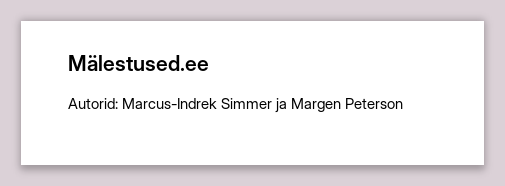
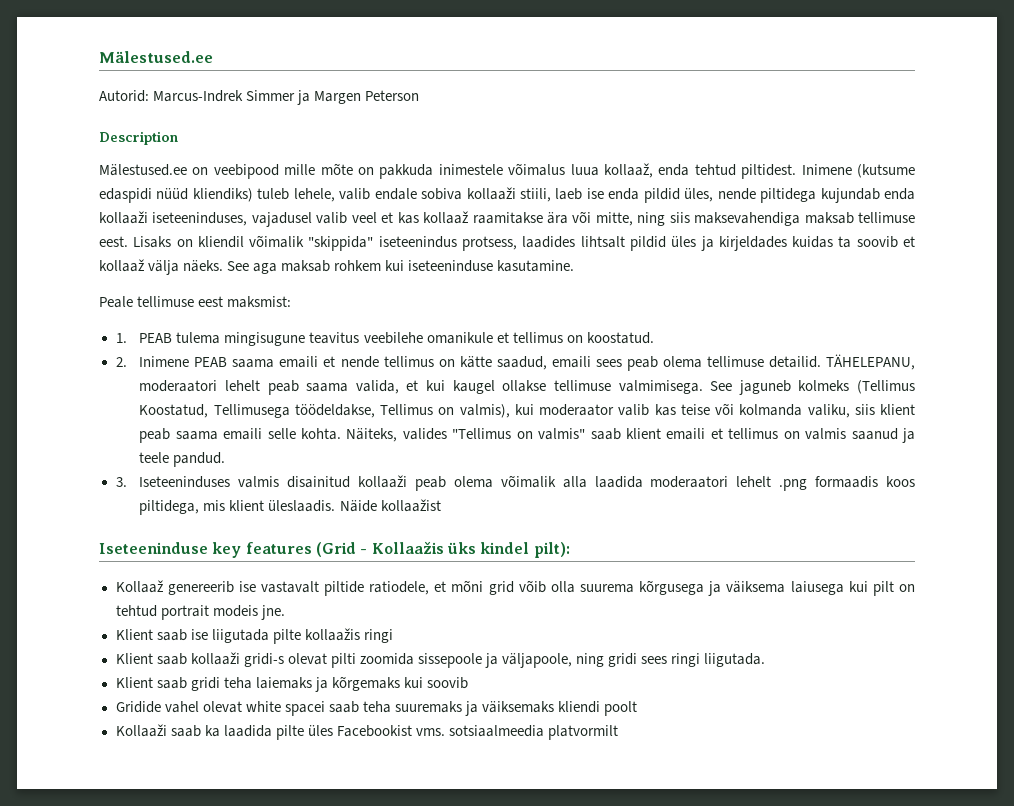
+ Description
+ Mälestused.ee on veebipood mille mõte on pakkuda inimestele võimalus luua kollaaž, enda tehtud piltidest. Inimene (kutsume edaspidi nüüd kliendiks) tuleb lehele, valib endale sobiva kollaaži stiili, laeb ise enda pildid üles, nende piltidega kujundab enda kollaaži iseteeninduses, vajadusel valib veel et kas kollaaž raamitakse ära või mitte, ning siis maksevahendiga maksab tellimuse eest. Lisaks on kliendil võimalik "skippida" iseteenindus protsess, laadides lihtsalt pildid üles ja kirjeldades kuidas ta soovib et kollaaž välja näeks. See aga maksab rohkem kui iseteeninduse kasutamine.
+ Peale tellimuse eest maksmist:
+ 1. PEAB tulema mingisugune teavitus veebilehe omanikule et tellimus on koostatud.
+ 2. Inimene PEAB saama emaili et nende tellimus on kätte saadud, emaili sees peab olema tellimuse detailid. TÄHELEPANU, moderaatori lehelt peab saama valida, et kui kaugel ollakse tellimuse valmimisega. See jaguneb kolmeks (Tellimus Koostatud, Tellimusega töödeldakse, Tellimus on valmis), kui moderaator valib kas teise või kolmanda valiku, siis klient peab saama emaili selle kohta. Näiteks, valides "Tellimus on valmis" saab klient emaili et tellimus on valmis saanud ja teele pandud.
+ 3. Iseteeninduses valmis disainitud kollaaži peab olema võimalik alla laadida moderaatori lehelt .png formaadis koos piltidega, mis klient üleslaadis. Näide kollaažist
+ Iseteeninduse key features (Grid - Kollaažis üks kindel pilt):
+ Kollaaž genereerib ise vastavalt piltide ratiodele, et mõni grid võib olla suurema kõrgusega ja väiksema laiusega kui pilt on tehtud portrait modeis jne.
+ Klient saab ise liigutada pilte kollaažis ringi
+ Klient saab kollaaži gridi-s olevat pilti zoomida sissepoole ja väljapoole, ning gridi sees ringi liigutada.
+ Klient saab gridi teha laiemaks ja kõrgemaks kui soovib
+ Gridide vahel olevat white spacei saab teha suuremaks ja väiksemaks kliendi poolt
+ Kollaaži saab ka laadida pilte üles Facebookist vms. sotsiaalmeedia platvormilt

